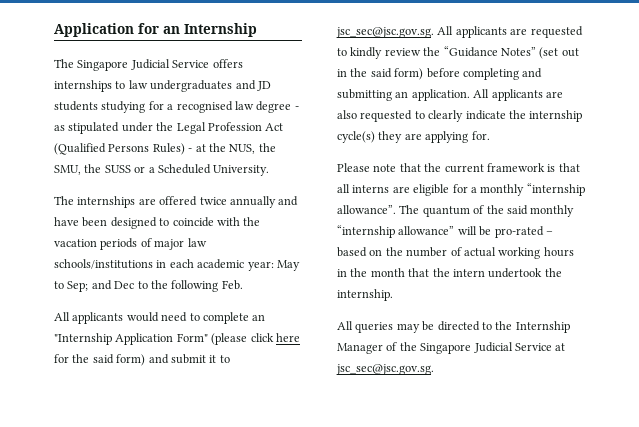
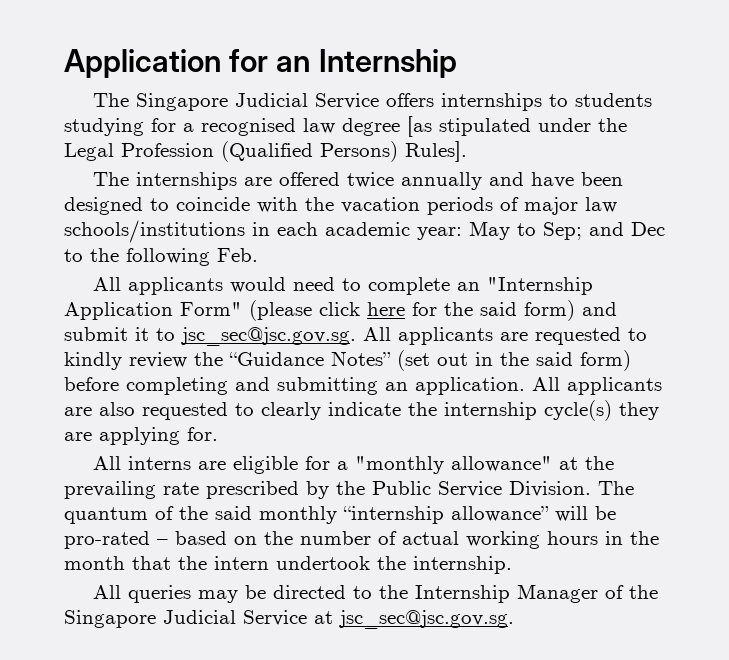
- The Singapore Judicial Service offers internships to law undergraduates and JD students studying for a recognised law degree - as stipulated under the Legal Profession Act (Qualified Persons Rules) - at the NUS, the SMU, the SUSS or a Scheduled University.
+ The Singapore Judicial Service offers internships to students studying for a recognised law degree [as stipulated under the Legal Profession (Qualified Persons) Rules].
- Please note that the current framework is that all interns are eligible for a monthly “internship allowance”.
+ All interns are eligible for a "monthly allowance" at the prevailing rate prescribed by the Public Service Division.

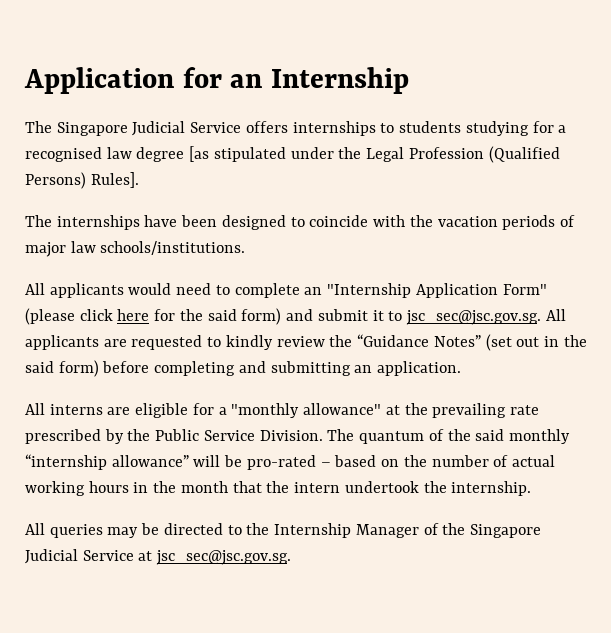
- The internships are offered twice annually and have been designed to coincide with the vacation periods of major law schools/institutions in each academic year: May to Sep; and Dec to the following Feb.
+ The internships have been designed to coincide with the vacation periods of major law schools/institutions.
- All applicants are also requested to clearly indicate the internship cycle(s) they are applying for.

